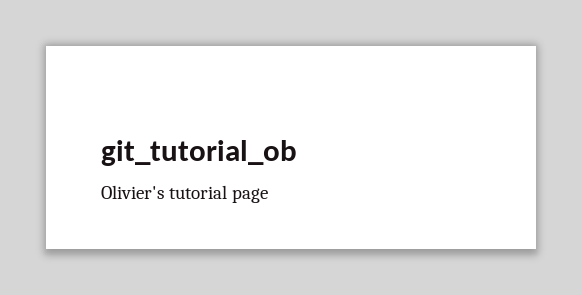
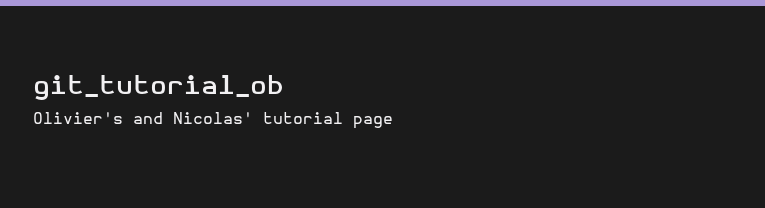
- Olivier's tutorial page
+ Olivier's and Nicolas' tutorial page

